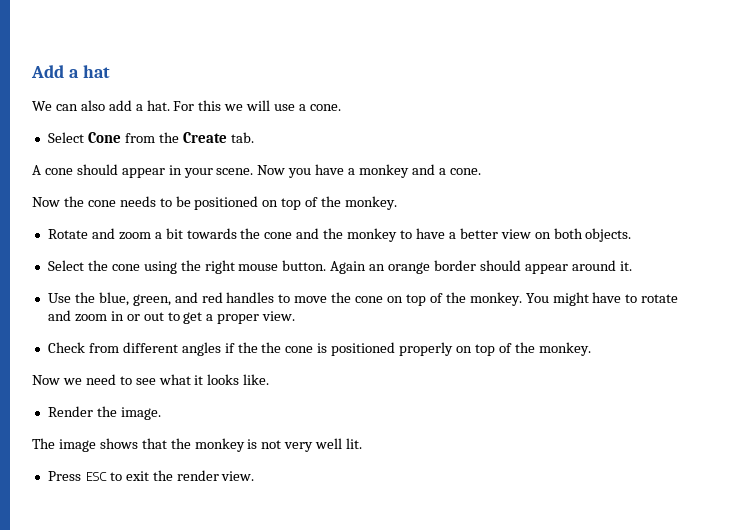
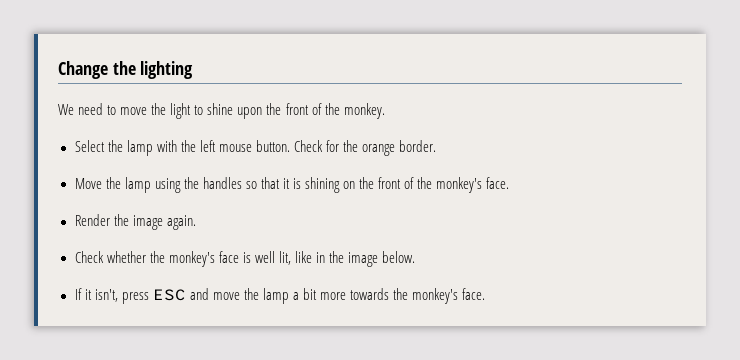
- Add a hat
- We can also add a hat. For this we will use a cone.
- Select Cone from the Create tab.
- A cone should appear in your scene. Now you have a monkey and a cone.
- Now the cone needs to be positioned on top of the monkey.
- Rotate and zoom a bit towards the cone and the monkey to have a better view on both objects.
- Select the cone using the right mouse button. Again an orange border should appear around it.
- Use the blue, green, and red handles to move the cone on top of the monkey. You might have to rotate and zoom in or out to get a proper view.
- Check from different angles if the the cone is positioned properly on top of the monkey.
- Now we need to see what it looks like.
- Render the image.
- The image shows that the monkey is not very well lit.
- Press ESC to exit the render view.
+ Change the lighting
+ We need to move the light to shine upon the front of the monkey.
+ Select the lamp with the left mouse button. Check for the orange border.
+ Move the lamp using the handles so that it is shining on the front of the monkey's face.
+ Render the image again.
+ Check whether the monkey's face is well lit, like in the image below.
+ If it isn't, press ESC and move the lamp a bit more towards the monkey's face.

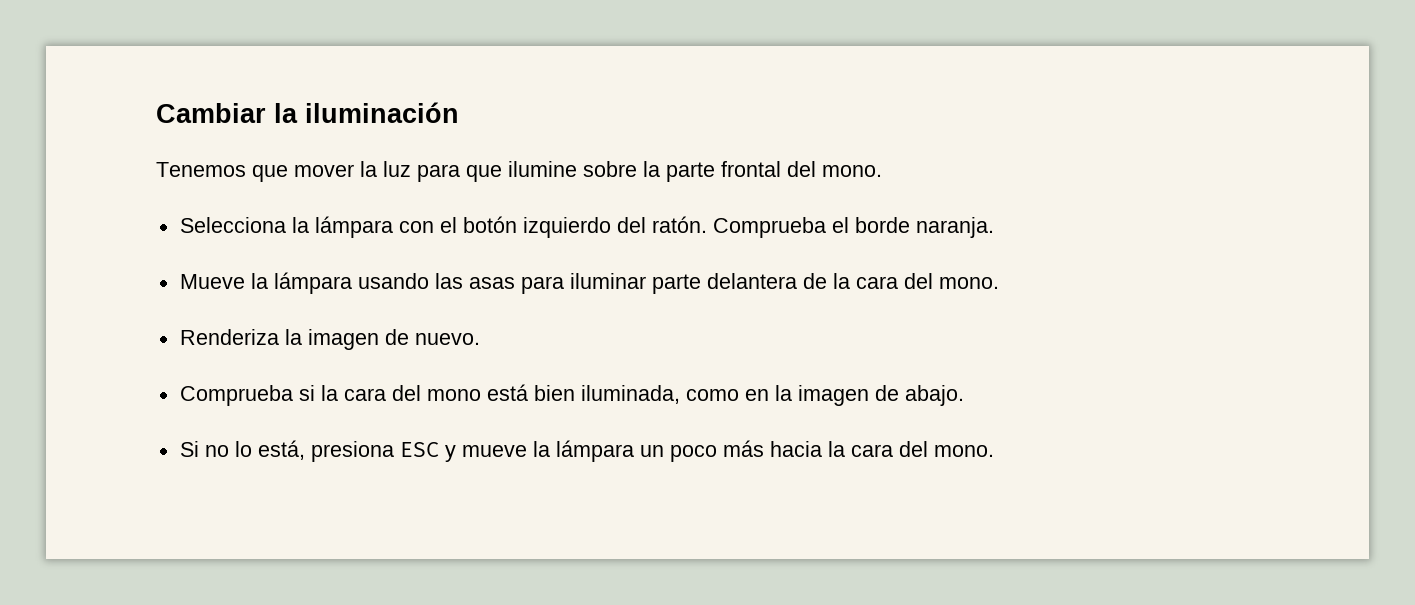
- Change the lighting
- We need to move the light to shine upon the front of the monkey.
- Select the lamp with the left mouse button. Check for the orange border.
- Move the lamp using the handles so that it is shining on the front of the monkey's face.
- Render the image again.
- Check whether the monkey's face is well lit, like in the image below.
- If it isn't, press ESC and move the lamp a bit more towards the monkey's face.
+ Cambiar la iluminación
+ Tenemos que mover la luz para que ilumine sobre la parte frontal del mono.
+ Selecciona la lámpara con el botón izquierdo del ratón. Comprueba el borde naranja.
+ Mueve la lámpara usando las asas para iluminar parte delantera de la cara del mono.
+ Renderiza la imagen de nuevo.
+ Comprueba si la cara del mono está bien iluminada, como en la imagen de abajo.
+ Si no lo está, presiona ESC y mueve la lámpara un poco más hacia la cara del mono.

